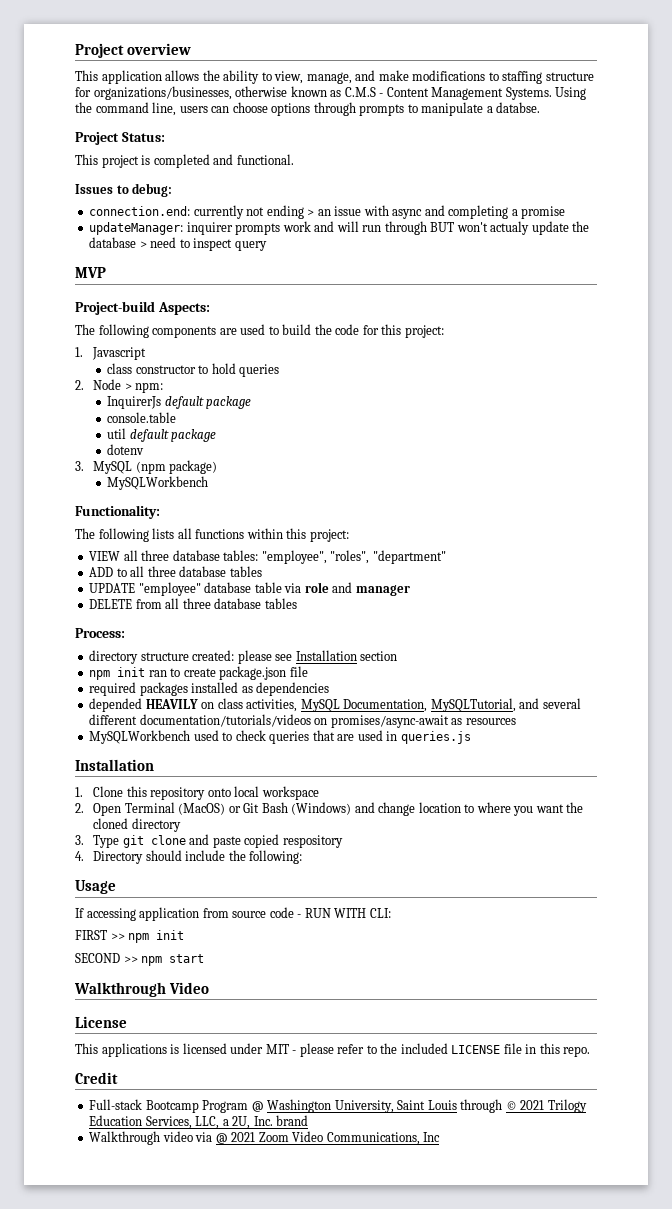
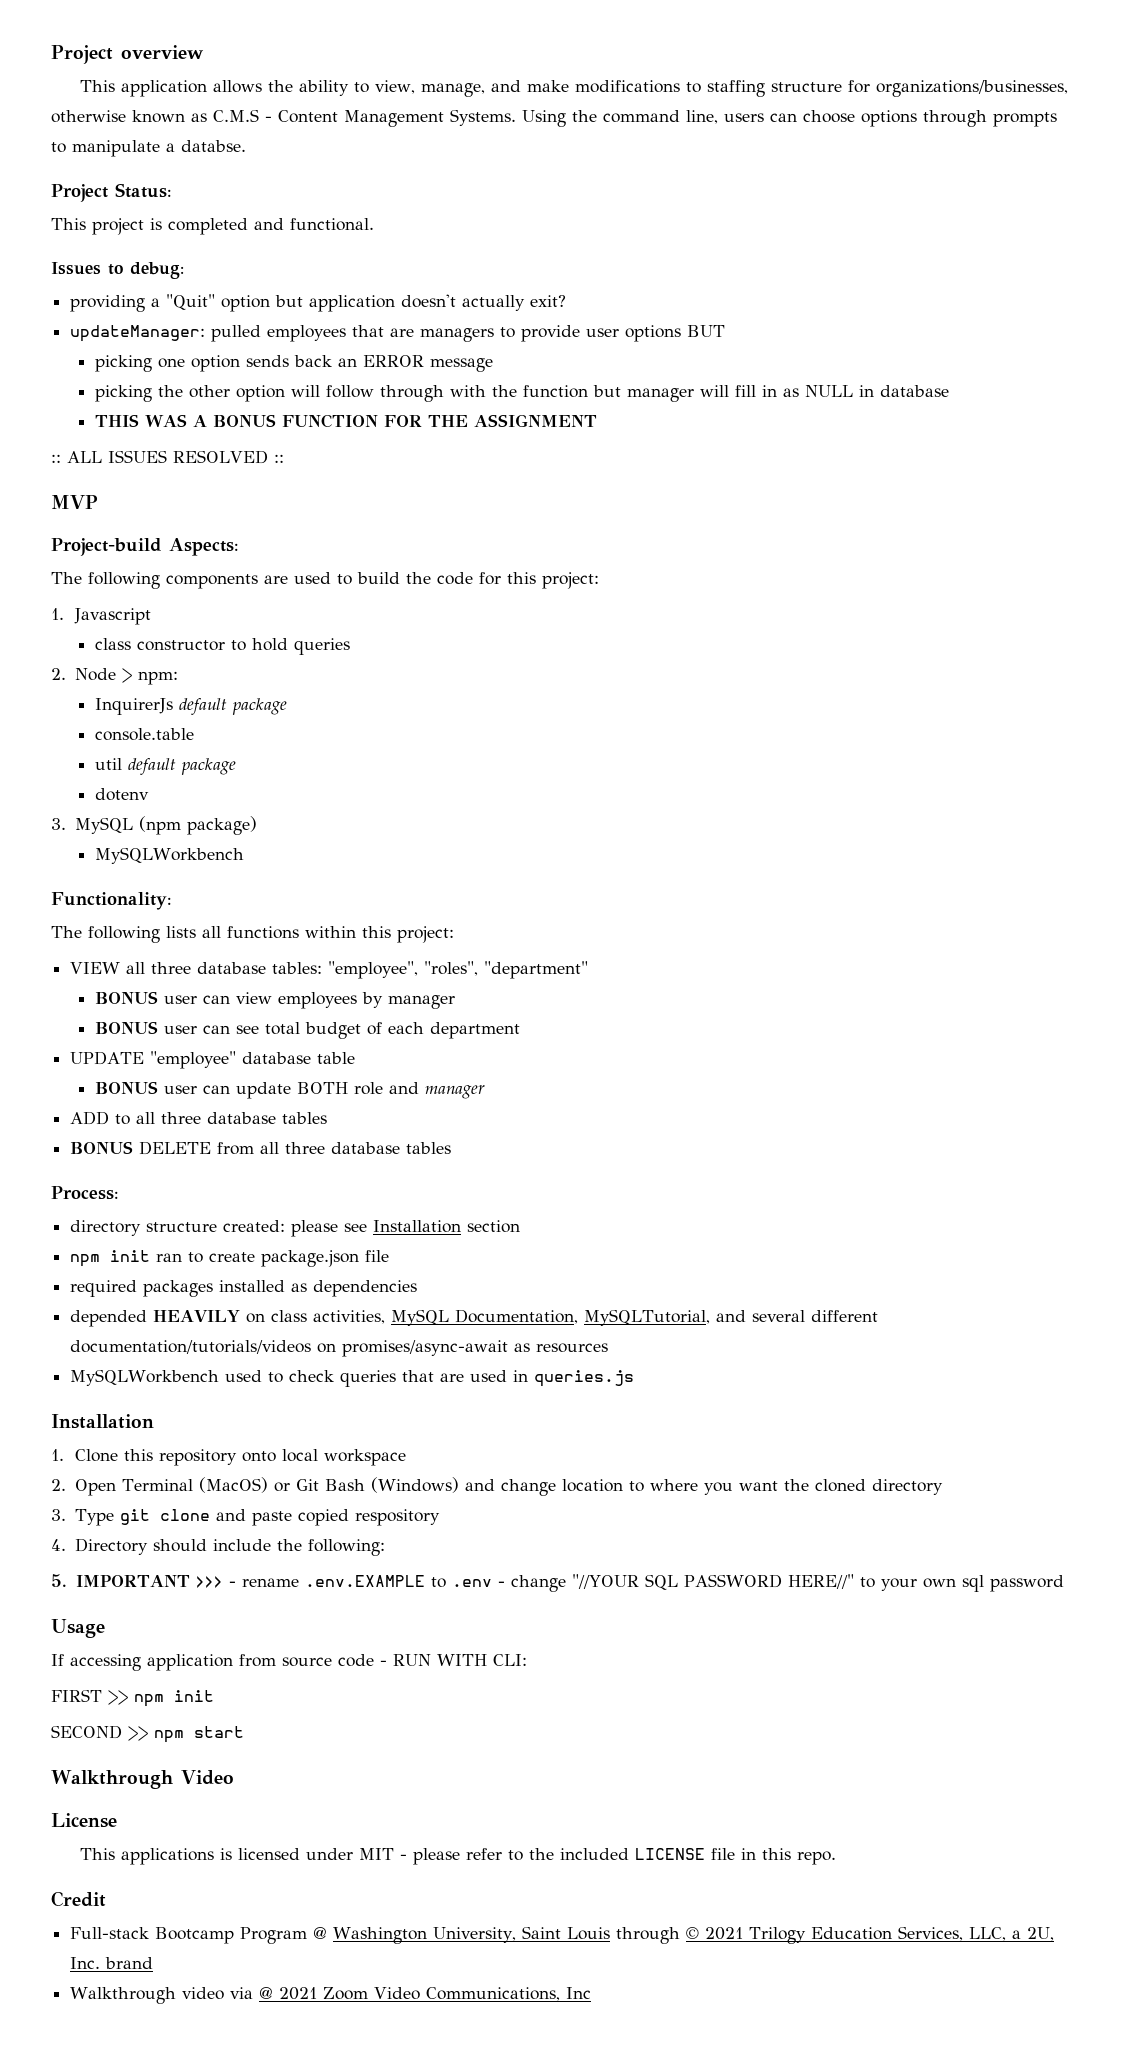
- connection.end: currently not ending > an issue with async and completing a promise
- updateManager: inquirer prompts work and will run through BUT won't actualy update the database > need to inspect query
+ providing a "Quit" option but application doesn't actually exit?
+ updateManager: pulled employees that are managers to provide user options BUT
+ picking one option sends back an ERROR message
+ picking the other option will follow through with the function but manager will fill in as NULL in database
+ THIS WAS A BONUS FUNCTION FOR THE ASSIGNMENT
+ :: ALL ISSUES RESOLVED ::
+ BONUS user can view employees by manager
+ BONUS user can see total budget of each department
+ UPDATE "employee" database table
+ BONUS user can update BOTH role and manager
- UPDATE "employee" database table via role and manager
- DELETE from all three database tables
+ BONUS DELETE from all three database tables
+ 5. IMPORTANT >>> - rename .env.EXAMPLE to .env - change "//YOUR SQL PASSWORD HERE//" to your own sql password

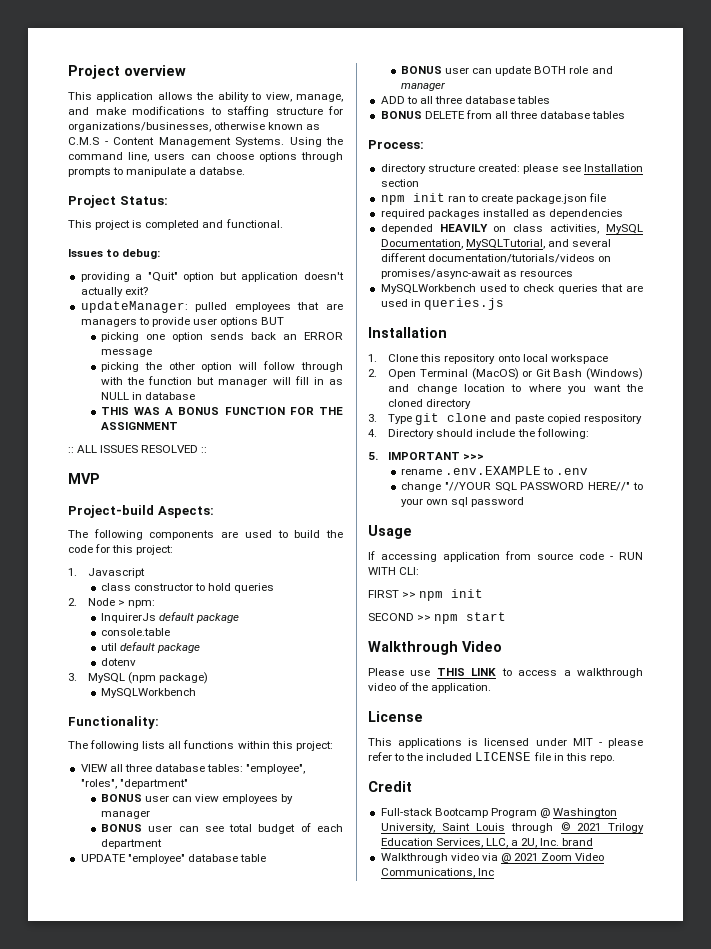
- 5. IMPORTANT >>> - rename .env.EXAMPLE to .env - change "//YOUR SQL PASSWORD HERE//" to your own sql password
+ 5. IMPORTANT >>>
+ rename .env.EXAMPLE to .env
+ change "//YOUR SQL PASSWORD HERE//" to your own sql password
+ Please use THIS LINK to access a walkthrough video of the application.

